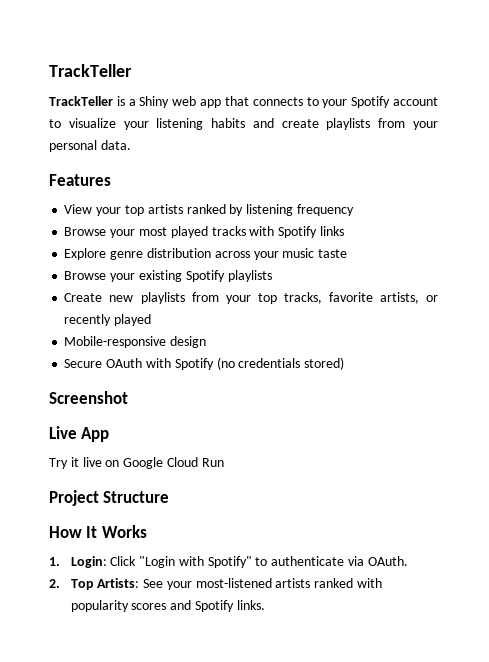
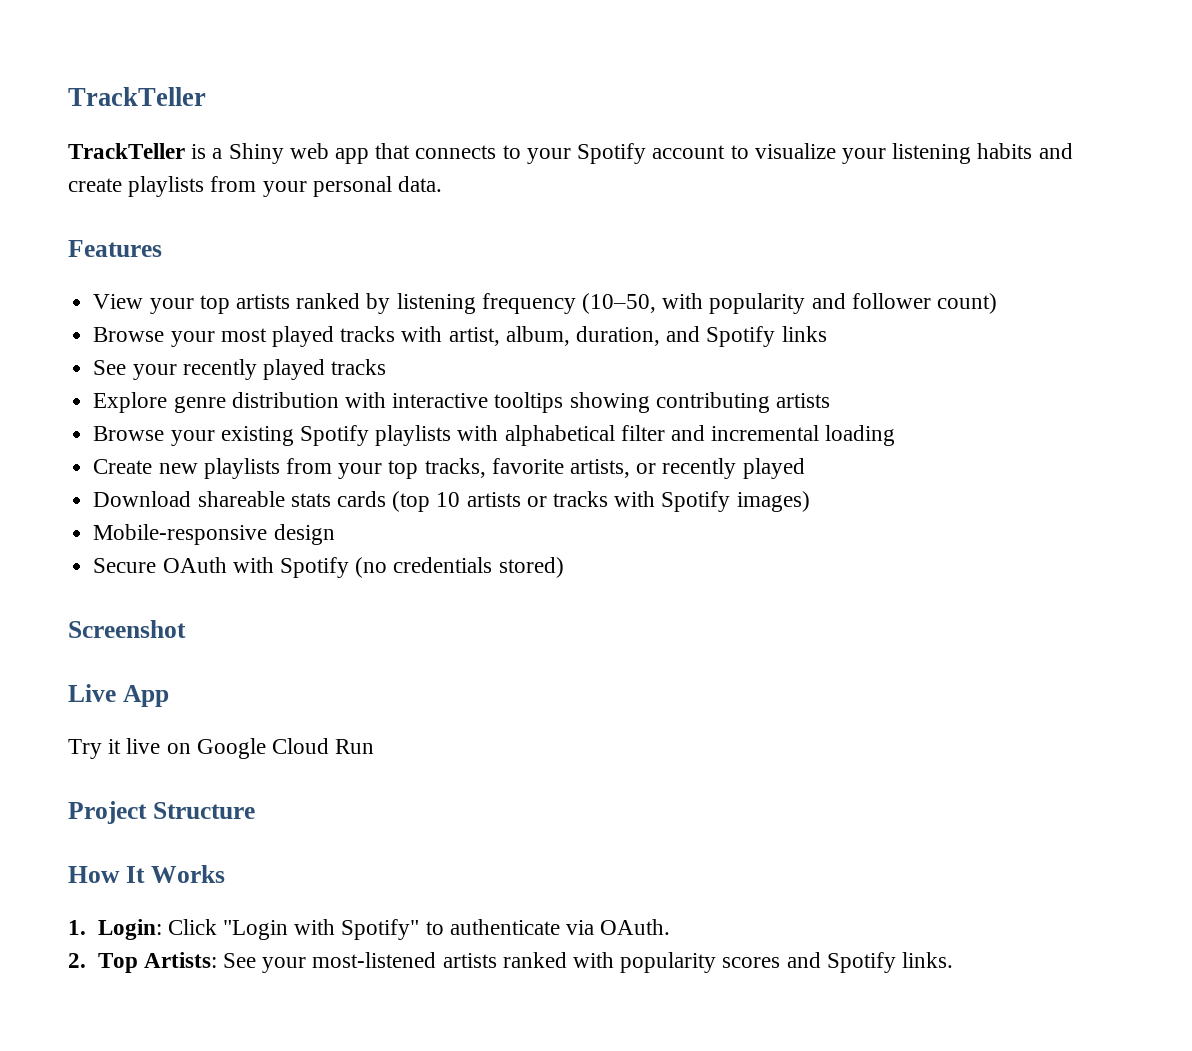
- View your top artists ranked by listening frequency
+ View your top artists ranked by listening frequency (10–50, with popularity and follower count)
- Browse your most played tracks with Spotify links
- Explore genre distribution across your music taste
+ Browse your most played tracks with artist, album, duration, and Spotify links
+ See your recently played tracks
+ Explore genre distribution with interactive tooltips showing contributing artists
- Browse your existing Spotify playlists
+ Browse your existing Spotify playlists with alphabetical filter and incremental loading
+ Download shareable stats cards (top 10 artists or tracks with Spotify images)

